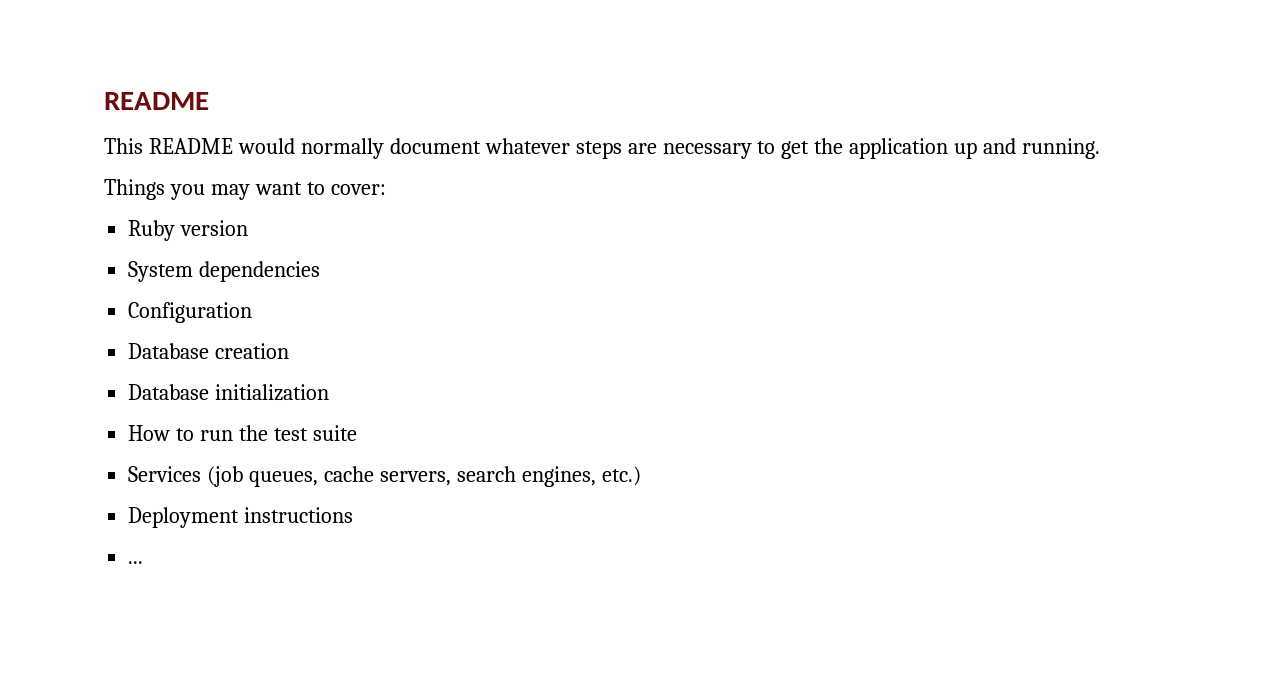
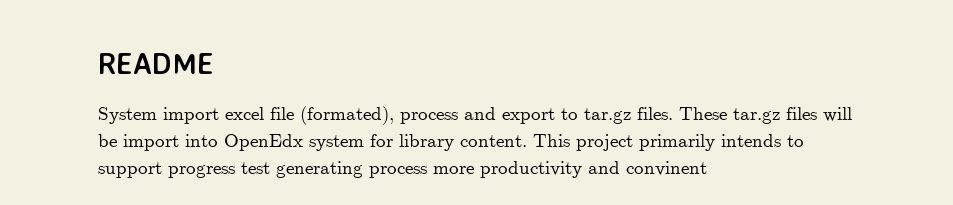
- This README would normally document whatever steps are necessary to get the application up and running.
- Things you may want to cover:
- Ruby version
- System dependencies
- Configuration
- Database creation
- Database initialization
- How to run the test suite
- Services (job queues, cache servers, search engines, etc.)
- Deployment instructions
- ...
+ System import excel file (formated), process and export to tar.gz files. These tar.gz files will be import into OpenEdx system for library content. This project primarily intends to support progress test generating process more productivity and convinent

